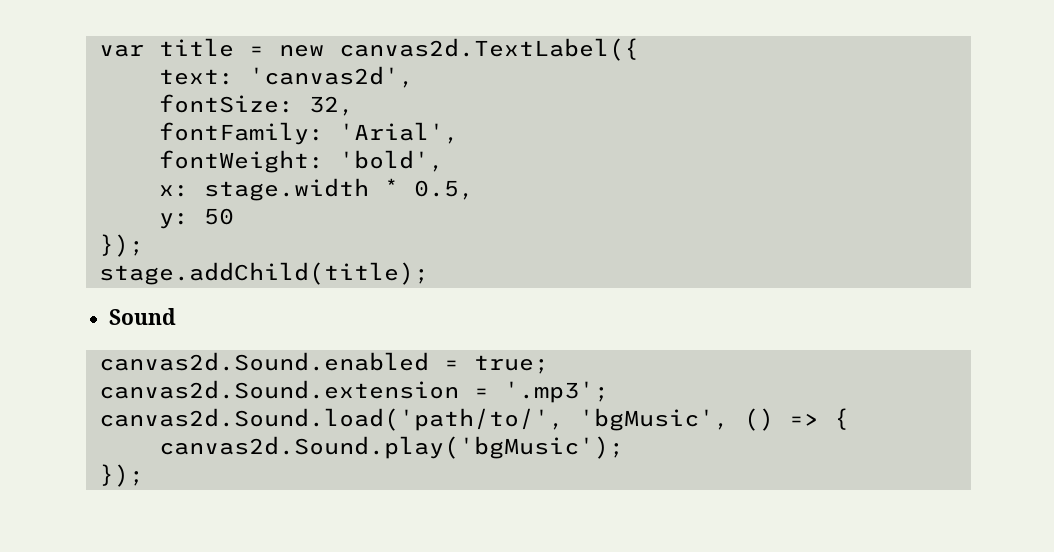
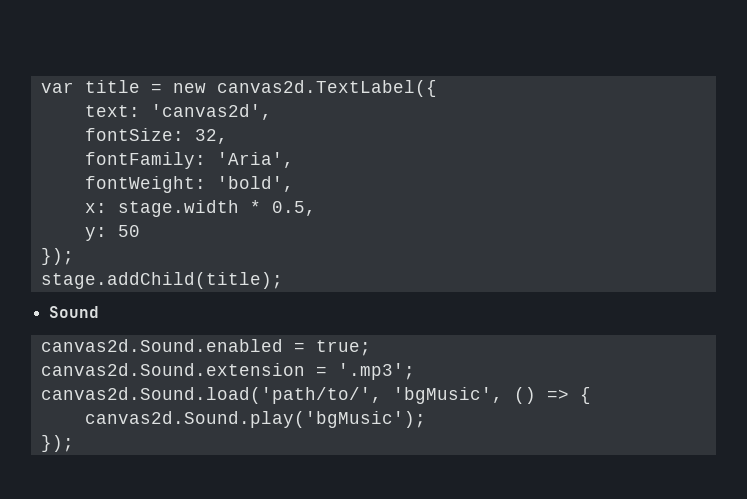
- fontFamily: 'Arial',
+ fontFamily: 'Aria',

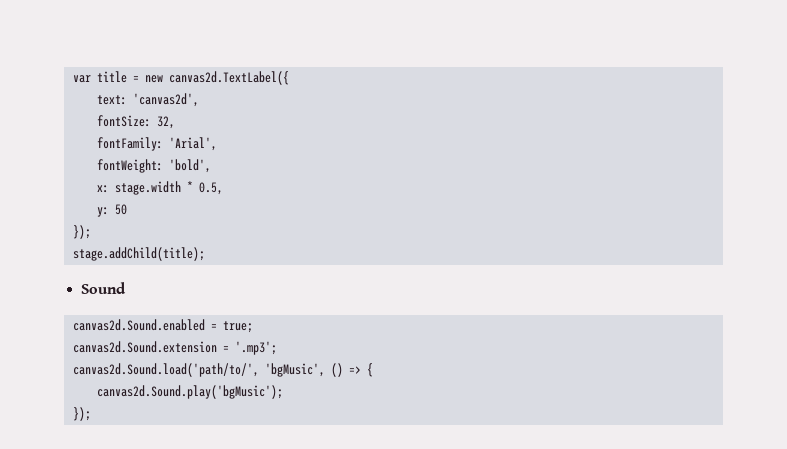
- fontFamily: 'Aria',
+ fontFamily: 'Arial',

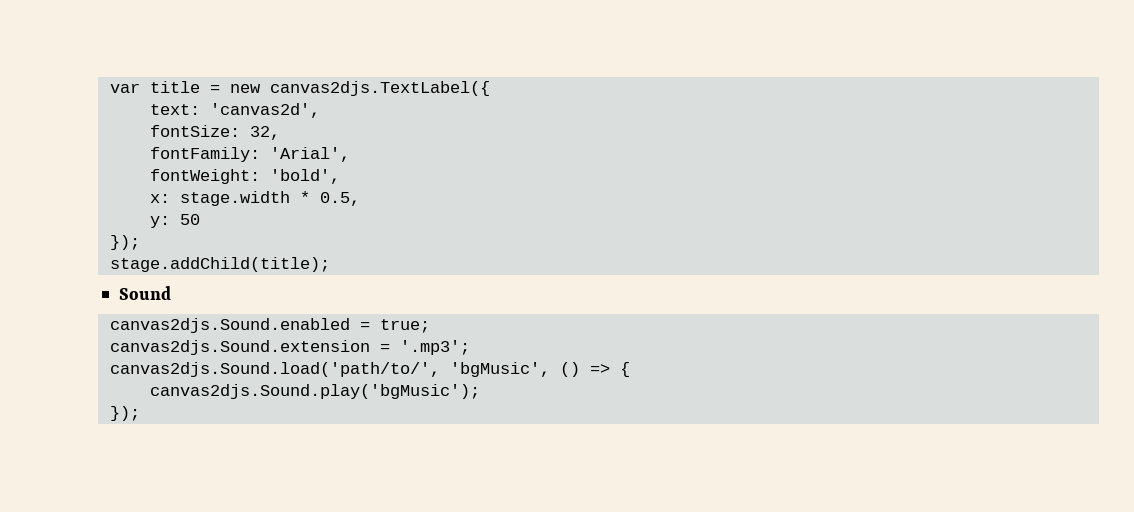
- var title = new canvas2d.TextLabel({
+ var title = new canvas2djs.TextLabel({
- canvas2d.Sound.enabled = true;
+ canvas2djs.Sound.enabled = true;
- canvas2d.Sound.extension = '.mp3';
+ canvas2djs.Sound.extension = '.mp3';
- canvas2d.Sound.load('path/to/', 'bgMusic', () => {
+ canvas2djs.Sound.load('path/to/', 'bgMusic', () => {
- canvas2d.Sound.play('bgMusic');
+ canvas2djs.Sound.play('bgMusic');

